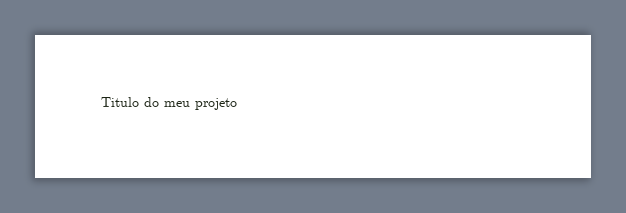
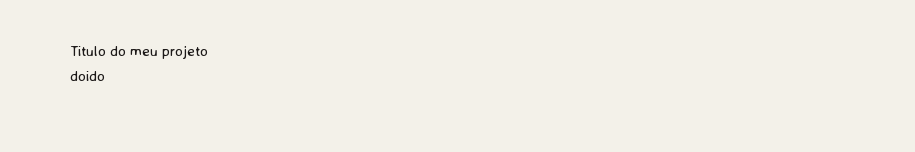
+ doido

